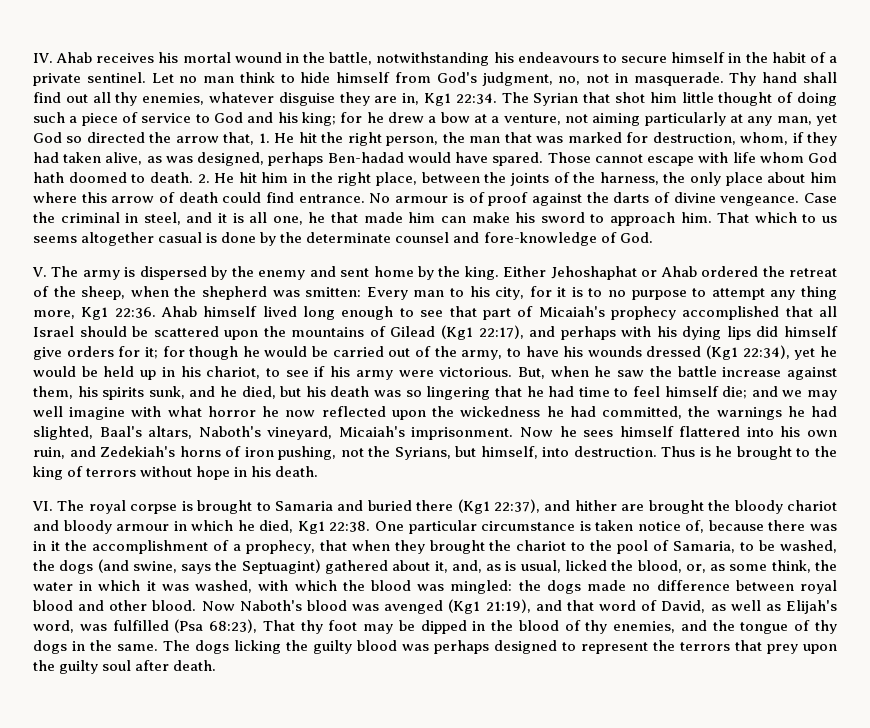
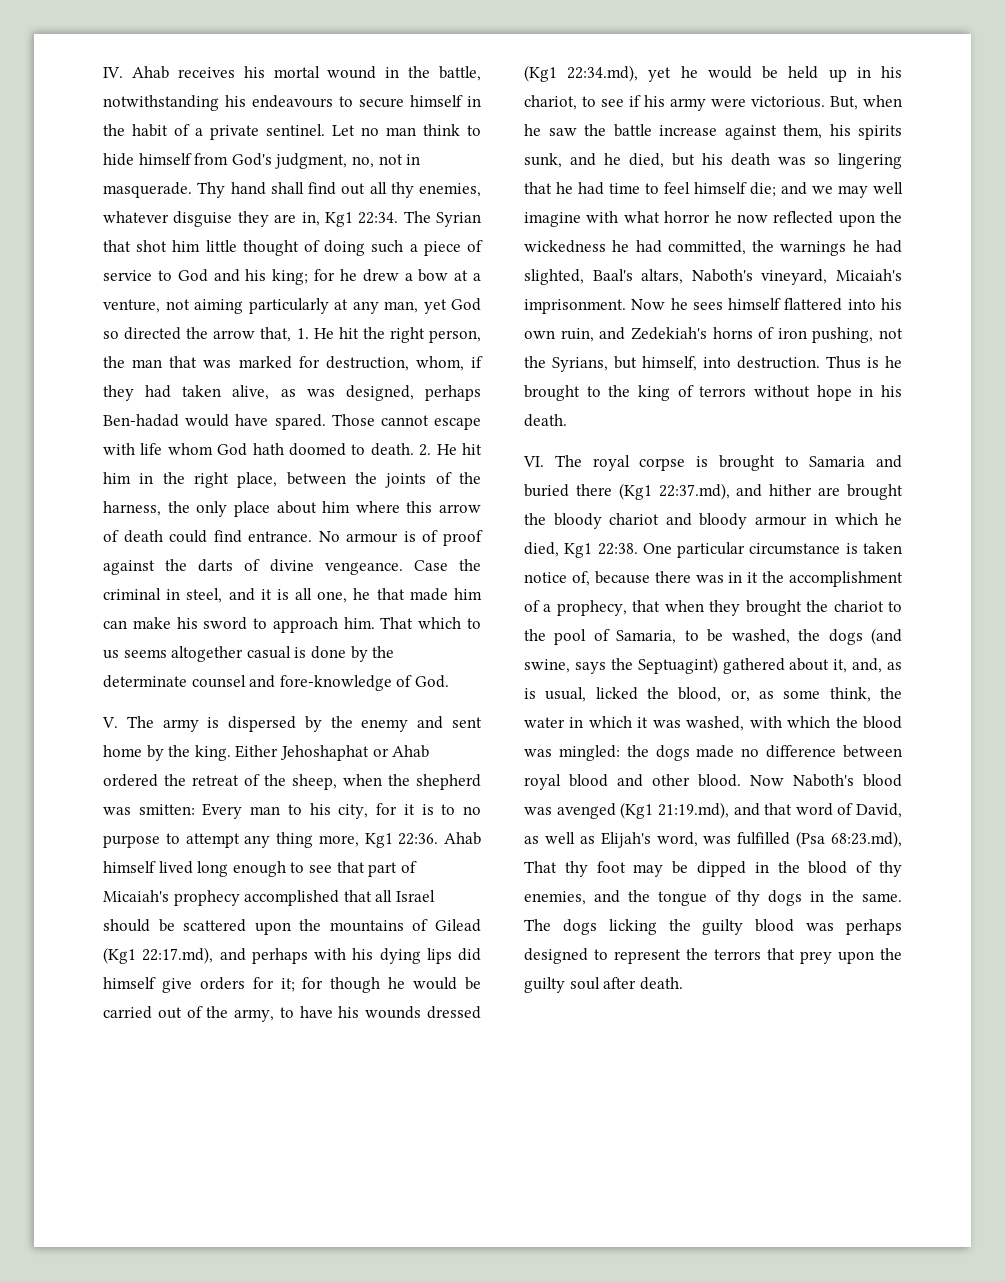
- Ahab himself lived long enough to see that part of Micaiah's prophecy accomplished that all Israel should be scattered upon the mountains of Gilead (Kg1 22:17), and perhaps with his dying lips did himself give orders for it;
+ Ahab himself lived long enough to see that part of Micaiah's prophecy accomplished that all Israel should be scattered upon the mountains of Gilead (Kg1 22:17.md), and perhaps with his dying lips did himself give orders for it;
- for though he would be carried out of the army, to have his wounds dressed (Kg1 22:34), yet he would be held up in his chariot, to see if his army were victorious.
+ for though he would be carried out of the army, to have his wounds dressed (Kg1 22:34.md), yet he would be held up in his chariot, to see if his army were victorious.
- VI. The royal corpse is brought to Samaria and buried there (Kg1 22:37), and hither are brought the bloody chariot and bloody armour in which he died, Kg1 22:38.
+ VI. The royal corpse is brought to Samaria and buried there (Kg1 22:37.md), and hither are brought the bloody chariot and bloody armour in which he died, Kg1 22:38.
- Now Naboth's blood was avenged (Kg1 21:19), and that word of David, as well as Elijah's word, was fulfilled (Psa 68:23), That thy foot may be dipped in the blood of thy enemies, and the tongue of thy dogs in the same.
+ Now Naboth's blood was avenged (Kg1 21:19.md), and that word of David, as well as Elijah's word, was fulfilled (Psa 68:23.md), That thy foot may be dipped in the blood of thy enemies, and the tongue of thy dogs in the same.

